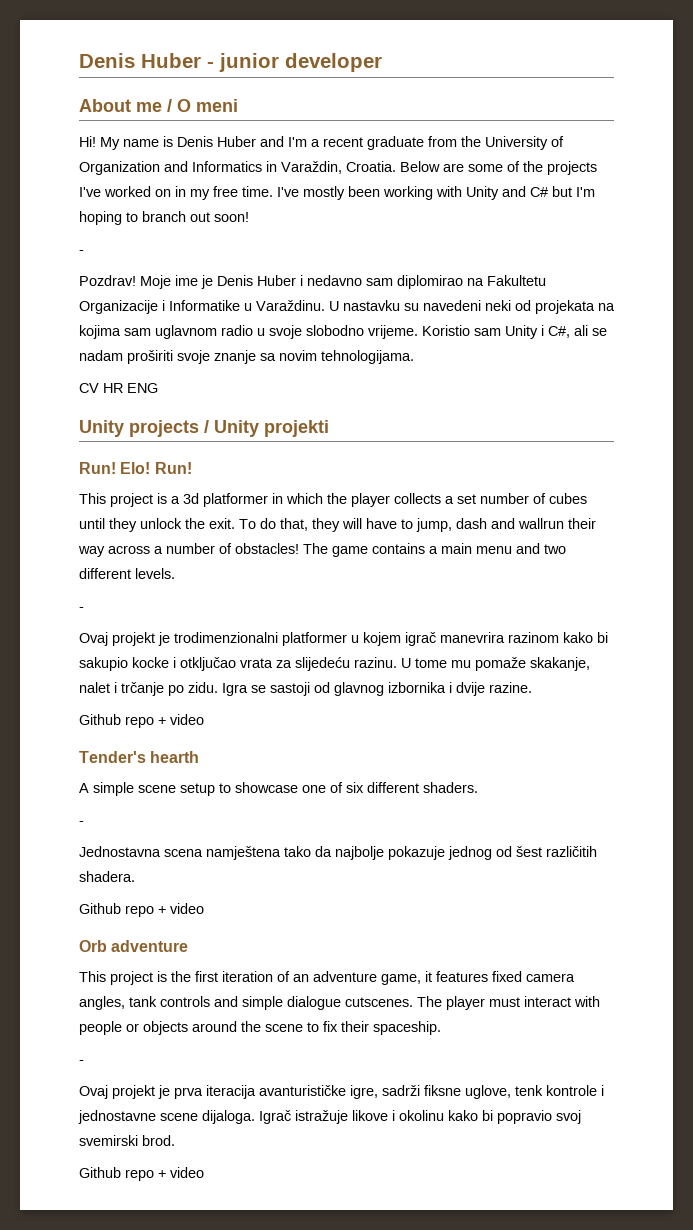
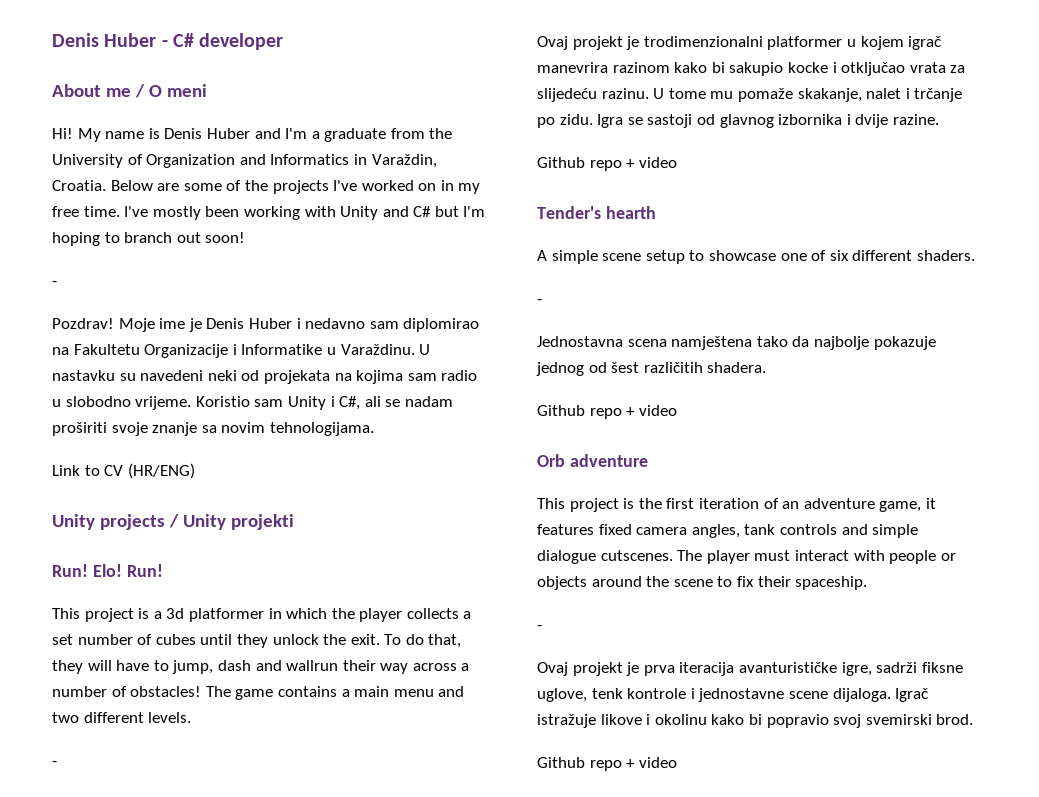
- Denis Huber - junior developer
+ Denis Huber - C# developer
- My name is Denis Huber and I'm a recent graduate from the University of Organization and Informatics in Varaždin, Croatia.
+ My name is Denis Huber and I'm a graduate from the University of Organization and Informatics in Varaždin, Croatia.
- U nastavku su navedeni neki od projekata na kojima sam uglavnom radio u svoje slobodno vrijeme.
+ U nastavku su navedeni neki od projekata na kojima sam radio u slobodno vrijeme.
- CV HR ENG
+ Link to CV (HR/ENG)

